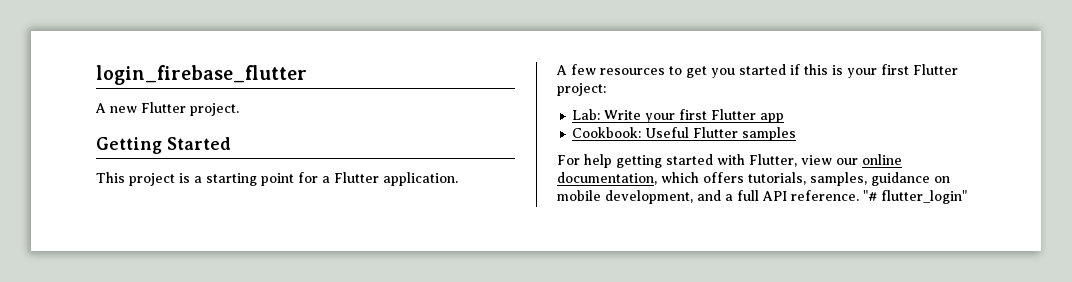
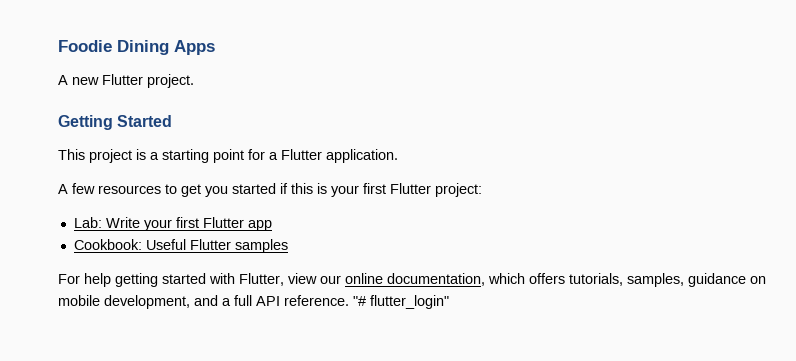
- login_firebase_flutter
+ Foodie Dining Apps

